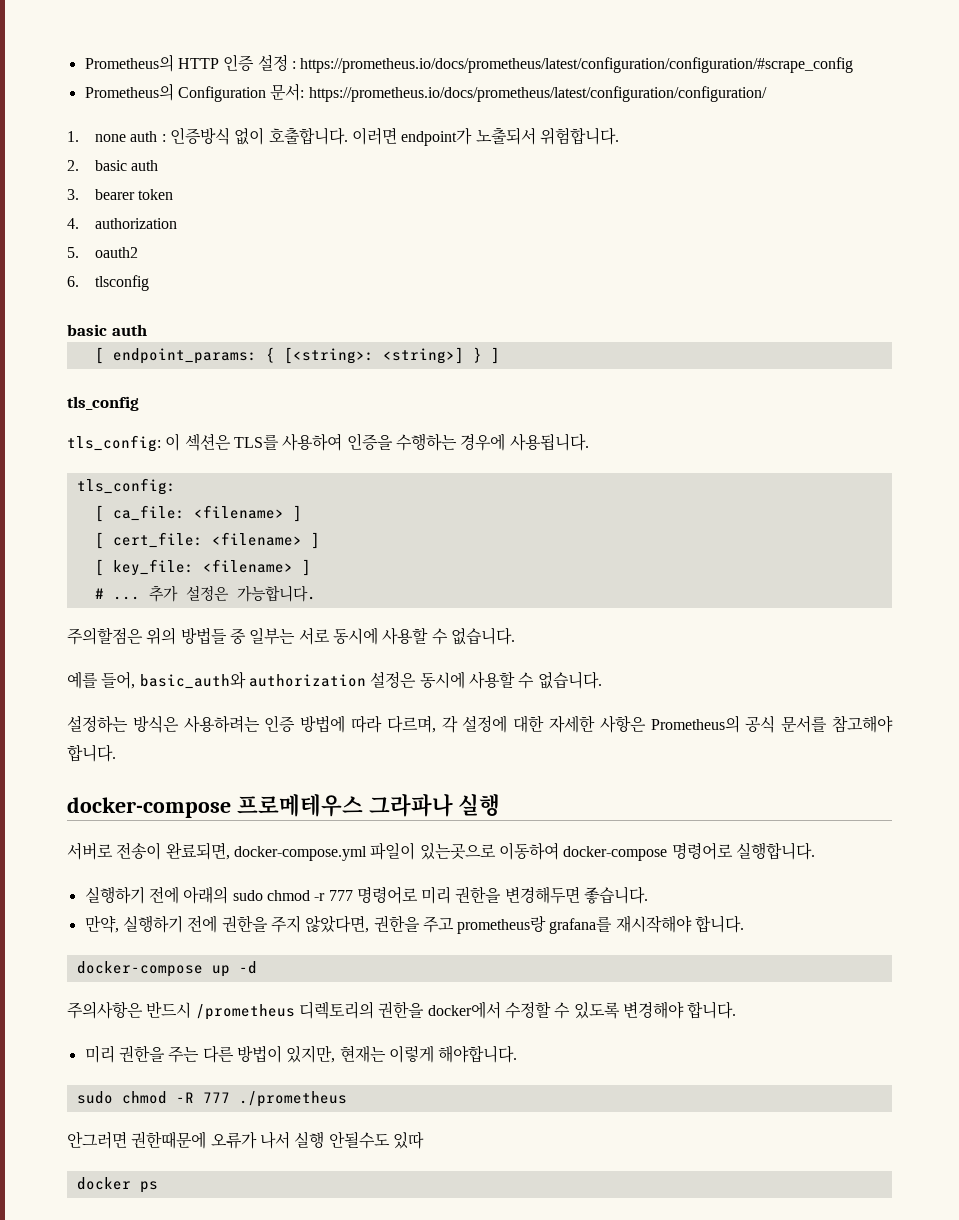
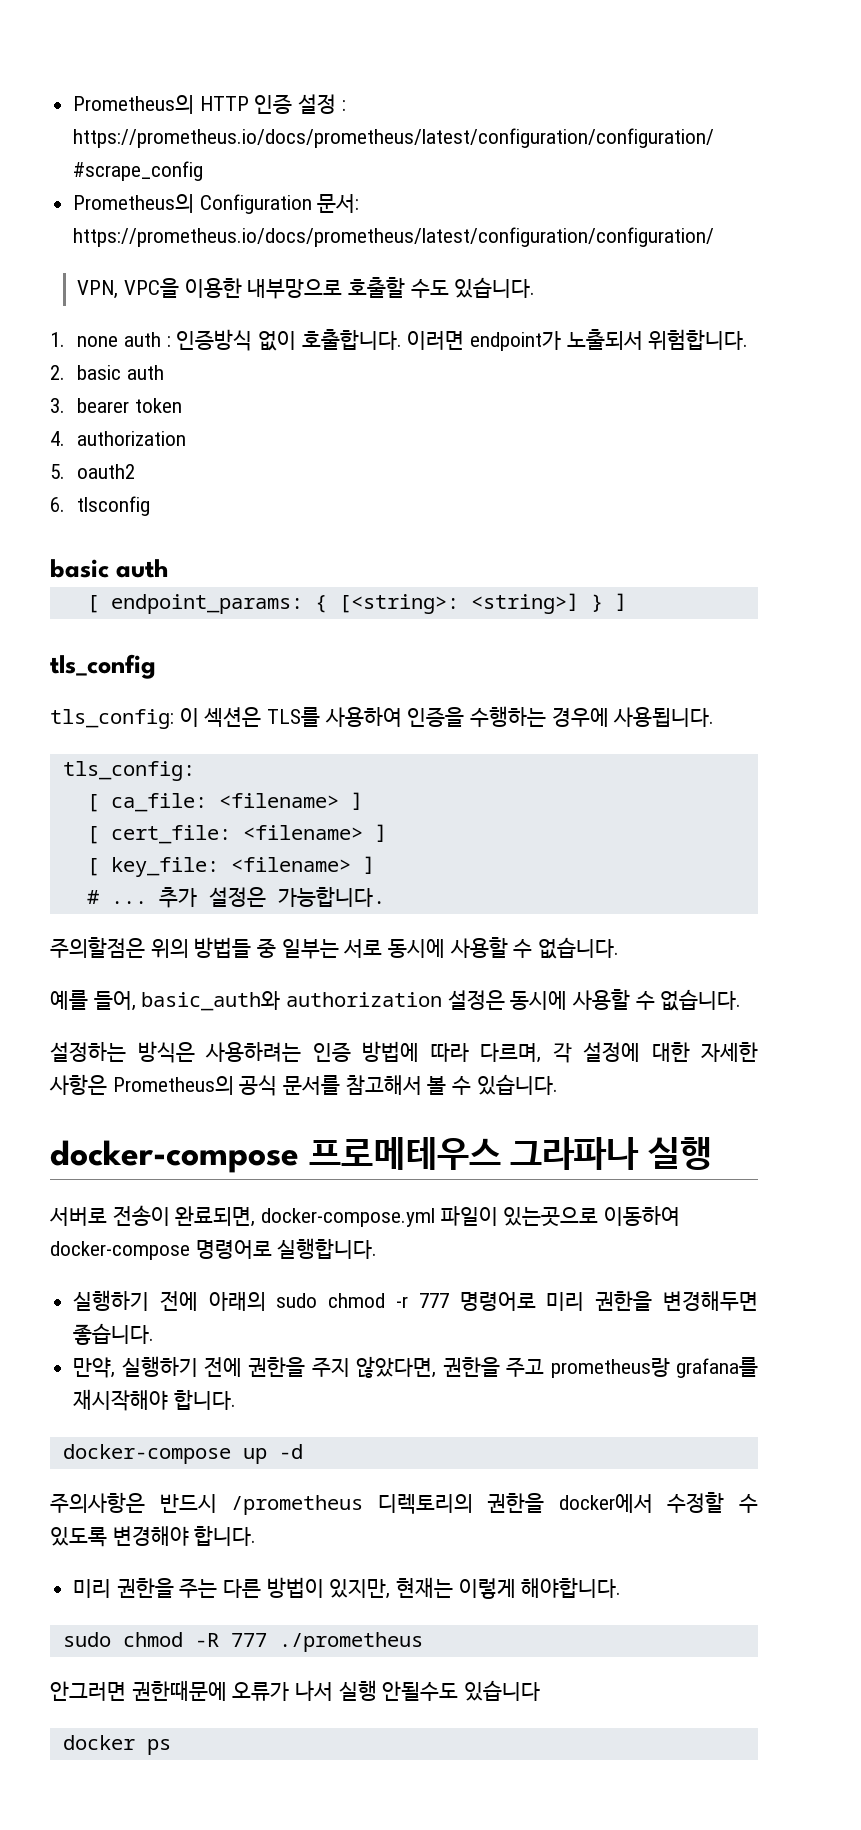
+ VPN, VPC을 이용한 내부망으로 호출할 수도 있습니다.
- 설정하는 방식은 사용하려는 인증 방법에 따라 다르며, 각 설정에 대한 자세한 사항은 Prometheus의 공식 문서를 참고해야 합니다.
+ 설정하는 방식은 사용하려는 인증 방법에 따라 다르며, 각 설정에 대한 자세한 사항은 Prometheus의 공식 문서를 참고해서 볼 수 있습니다.
- 안그러면 권한때문에 오류가 나서 실행 안될수도 있따
+ 안그러면 권한때문에 오류가 나서 실행 안될수도 있습니다

